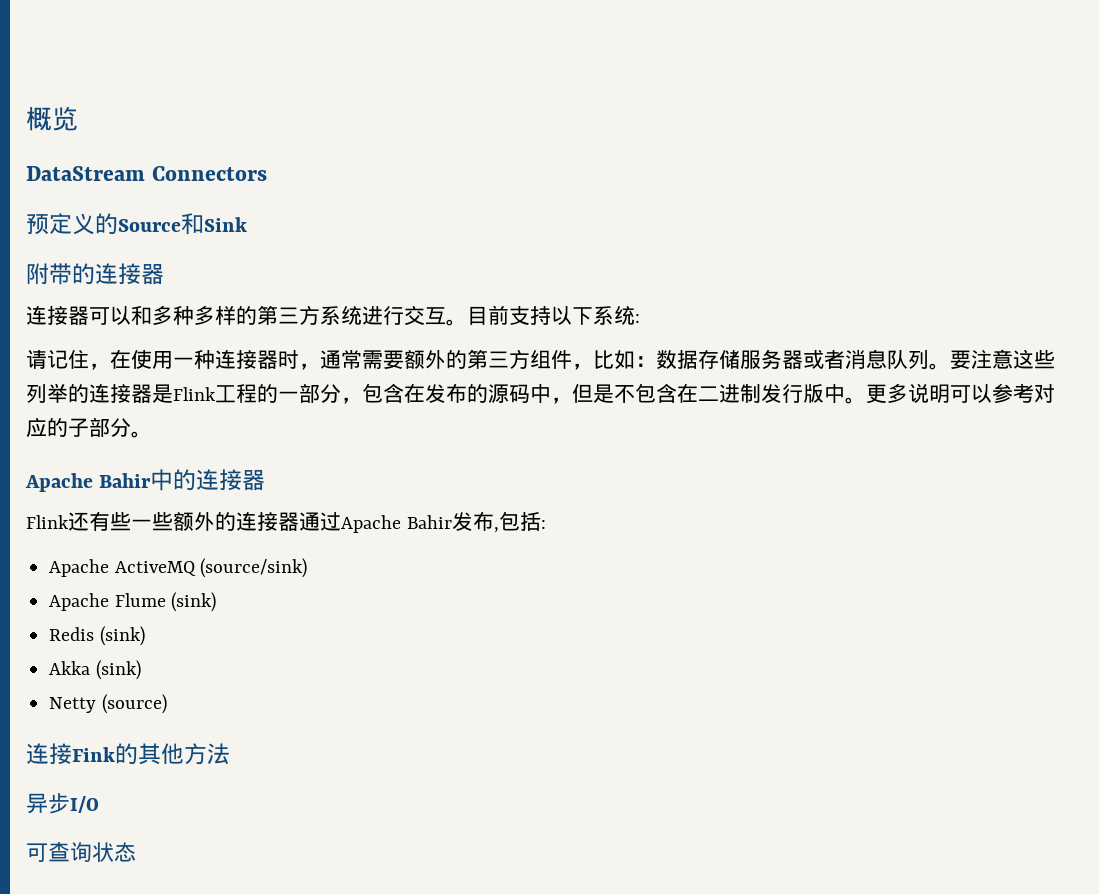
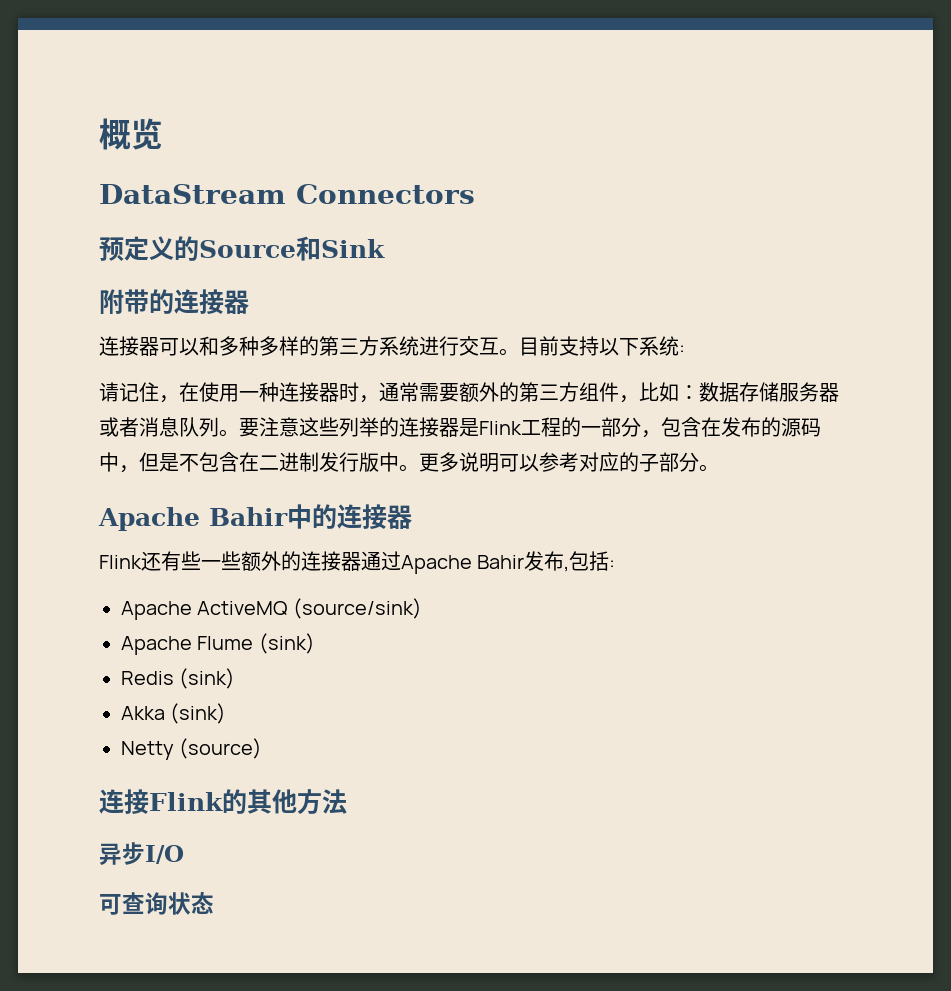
- 连接Fink的其他方法
+ 连接Flink的其他方法

